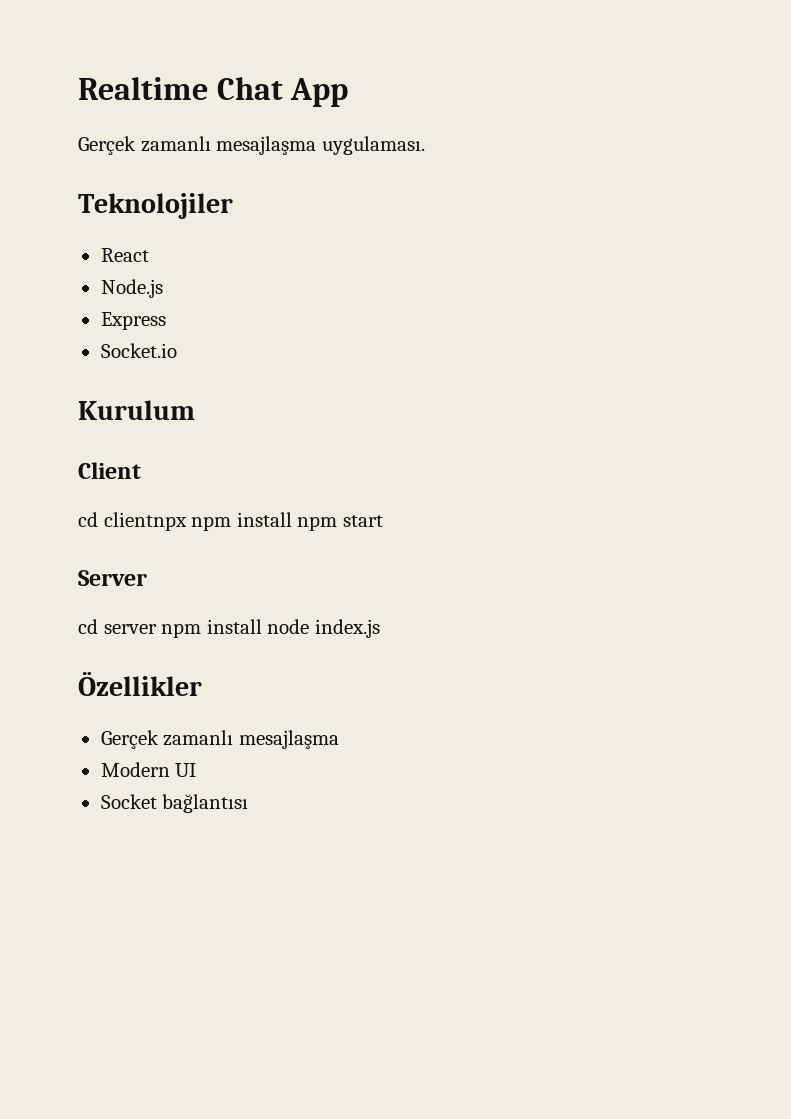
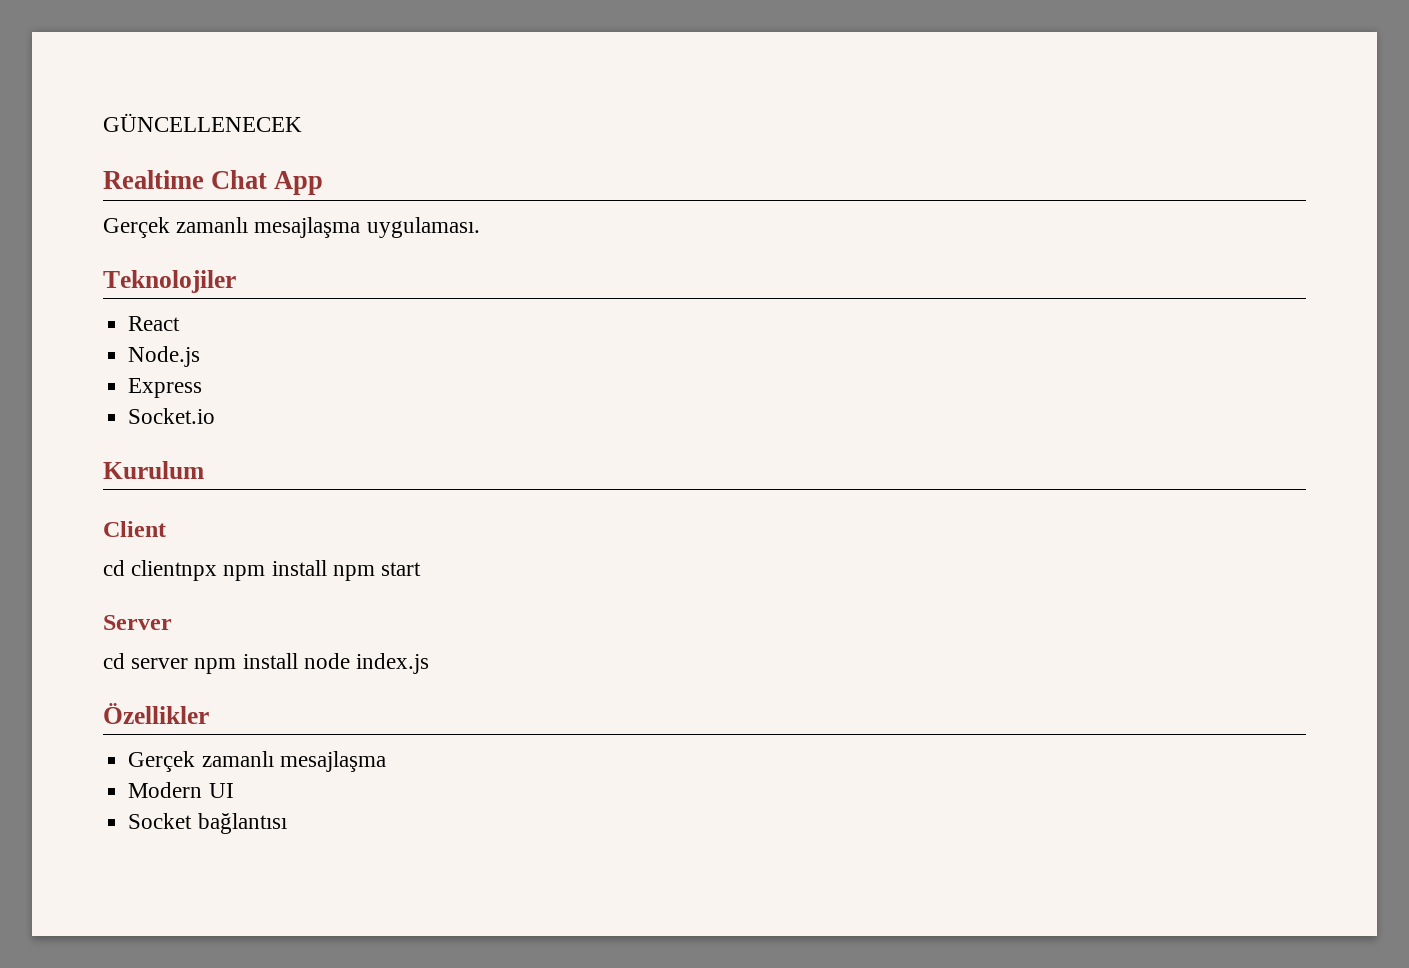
+ GÜNCELLENECEK

